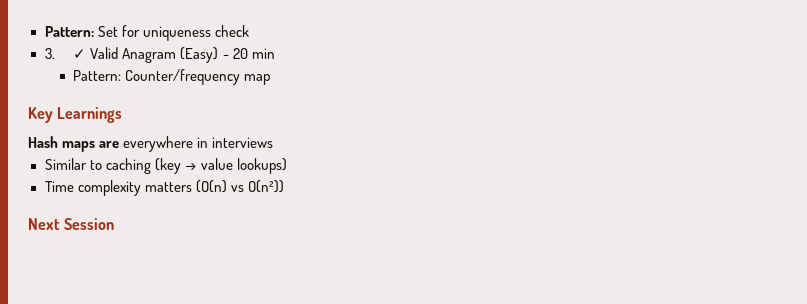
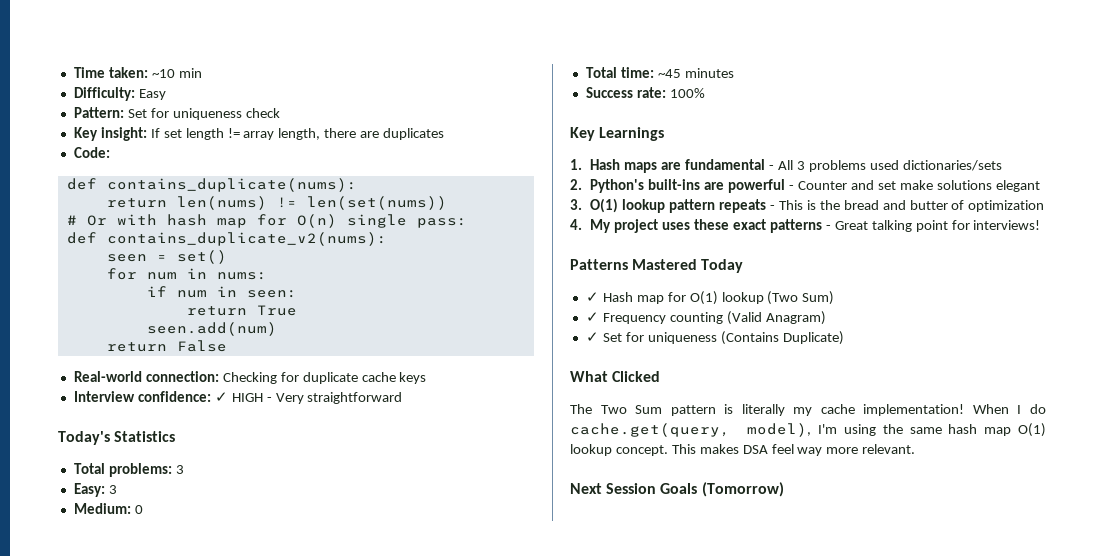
+ Time taken: ~10 min
+ Difficulty: Easy
- 3. ✓ Valid Anagram (Easy) - 20 min
- Pattern: Counter/frequency map
+ Key insight: If set length != array length, there are duplicates
+ Code:
+ def contains_duplicate(nums):
+ return len(nums) != len(set(nums))
+ # Or with hash map for O(n) single pass:
+ def contains_duplicate_v2(nums):
+ seen = set()
+ for num in nums:
+ if num in seen:
+ return True
+ seen.add(num)
+ return False
+ Real-world connection: Checking for duplicate cache keys
+ Interview confidence: ✓ HIGH - Very straightforward
+ Today's Statistics
+ Total problems: 3
+ Easy: 3
+ Medium: 0
+ Total time: ~45 minutes
+ Success rate: 100%
- Hash maps are everywhere in interviews
- Similar to caching (key → value lookups)
- Time complexity matters (O(n) vs O(n²))
+ 1. Hash maps are fundamental - All 3 problems used dictionaries/sets
+ 2. Python's built-ins are powerful - Counter and set make solutions elegant
+ 3. O(1) lookup pattern repeats - This is the bread and butter of optimization
+ 4. My project uses these exact patterns - Great talking point for interviews!
+ Patterns Mastered Today
+ ✓ Hash map for O(1) lookup (Two Sum)
+ ✓ Frequency counting (Valid Anagram)
+ ✓ Set for uniqueness (Contains Duplicate)
+ What Clicked
+ The Two Sum pattern is literally my cache implementation! When I do cache.get(query, model), I'm using the same hash map O(1) lookup concept. This makes DSA feel way more relevant.
- Next Session
+ Next Session Goals (Tomorrow)

